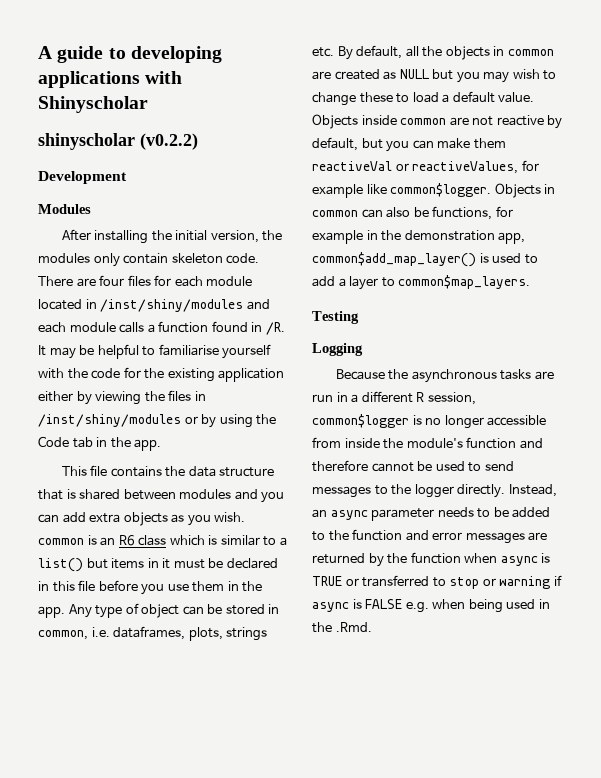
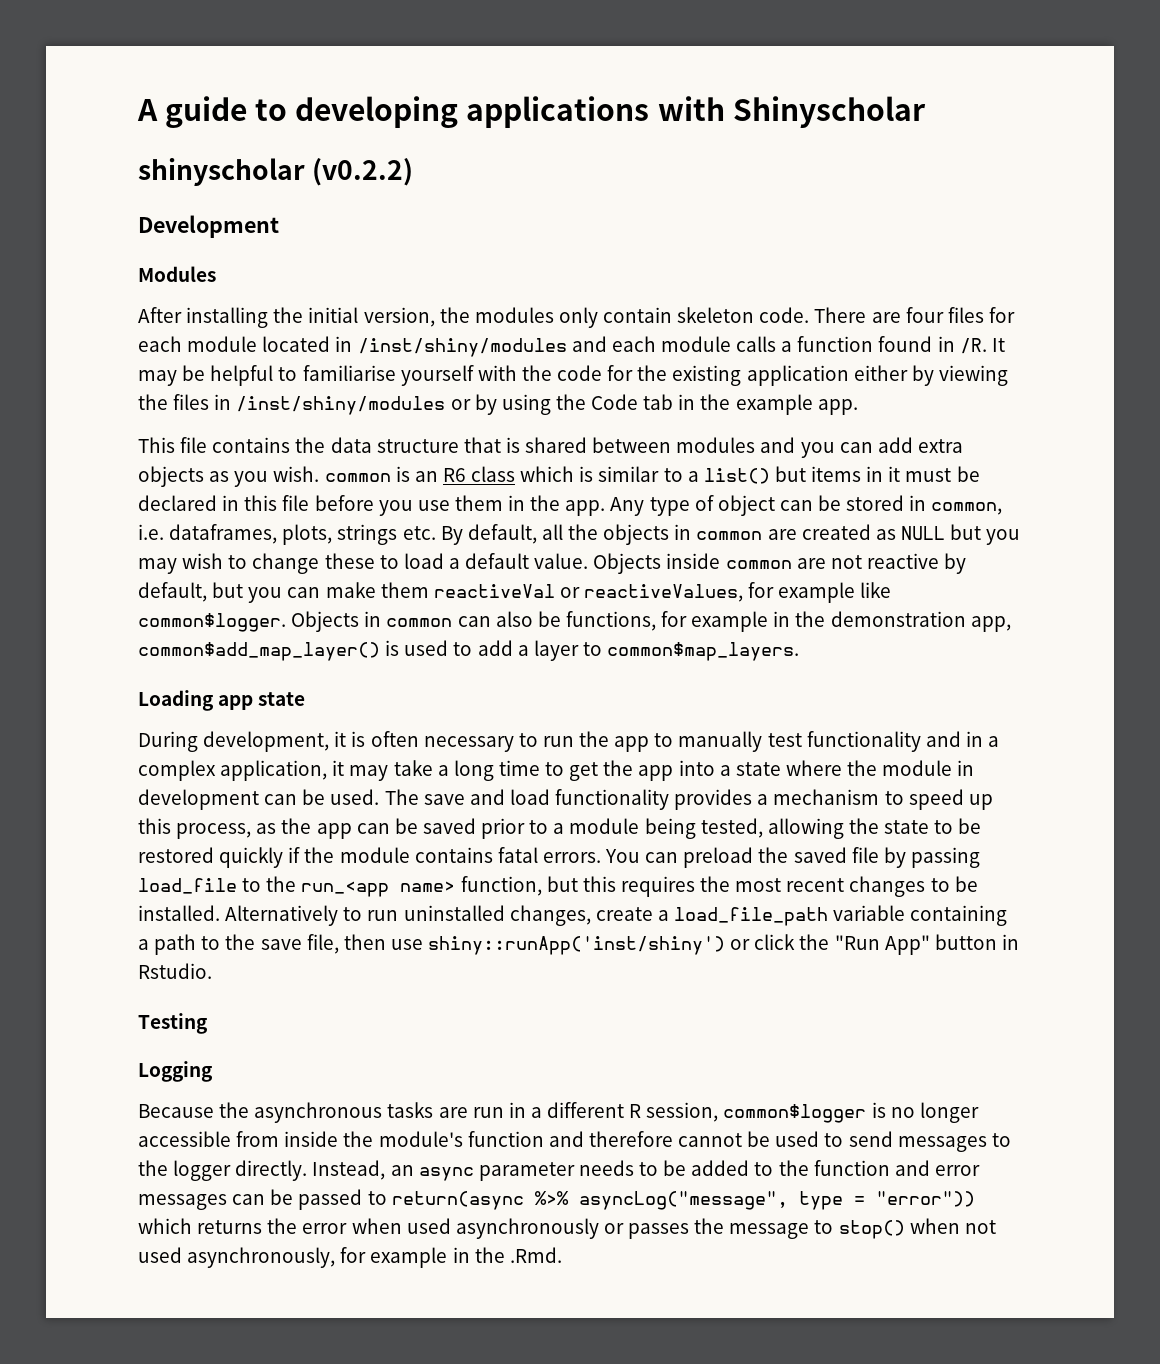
- It may be helpful to familiarise yourself with the code for the existing application either by viewing the files in /inst/shiny/modules or by using the Code tab in the app.
+ It may be helpful to familiarise yourself with the code for the existing application either by viewing the files in /inst/shiny/modules or by using the Code tab in the example app.
+ Loading app state
+ During development, it is often necessary to run the app to manually test functionality and in a complex application, it may take a long time to get the app into a state where the module in development can be used. The save and load functionality provides a mechanism to speed up this process, as the app can be saved prior to a module being tested, allowing the state to be restored quickly if the module contains fatal errors. You can preload the saved file by passing load_file to the run_<app name> function, but this requires the most recent changes to be installed. Alternatively to run uninstalled changes, create a load_file_path variable containing a path to the save file, then use shiny::runApp('inst/shiny') or click the "Run App" button in Rstudio.
- Instead, an async parameter needs to be added to the function and error messages are returned by the function when async is TRUE or transferred to stop or warning if async is FALSE e.g. when being used in the .Rmd.
+ Instead, an async parameter needs to be added to the function and error messages can be passed to return(async %>% asyncLog("message", type = "error")) which returns the error when used asynchronously or passes the message to stop() when not used asynchronously, for example in the .Rmd.

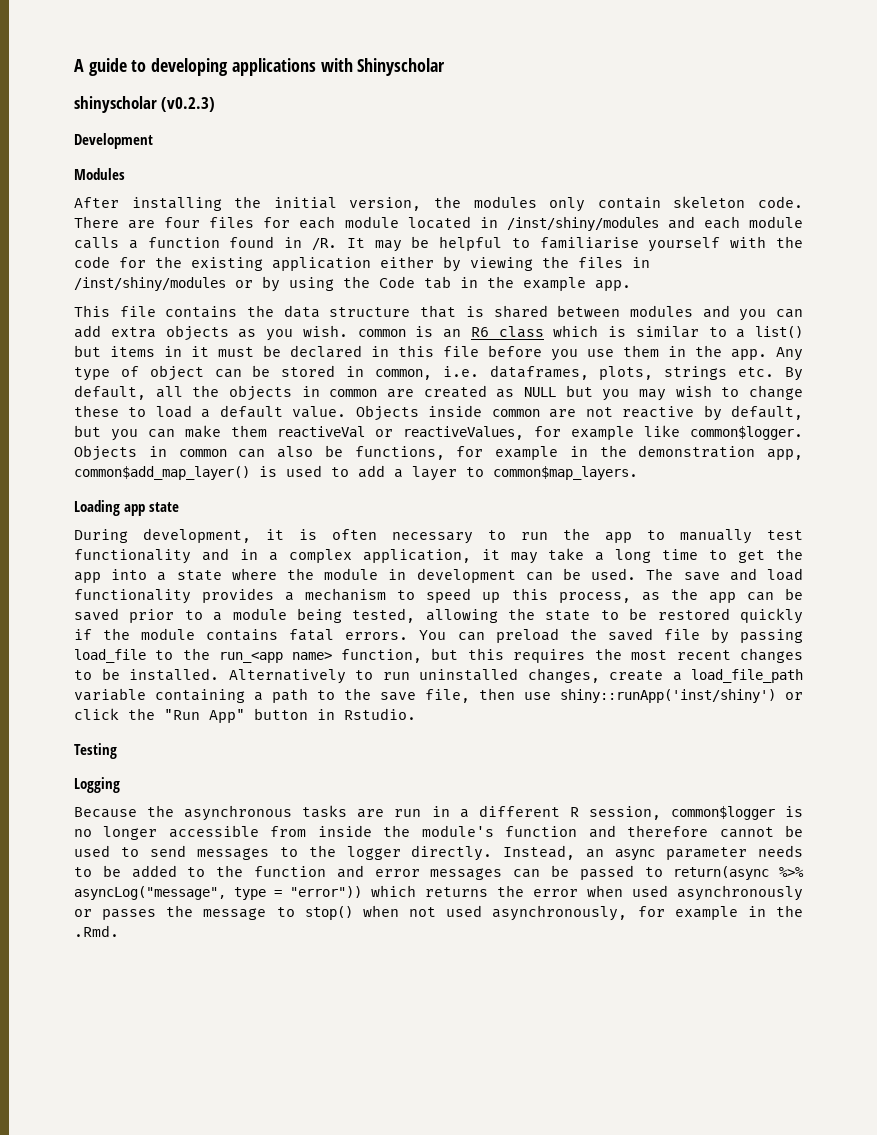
- shinyscholar (v0.2.2)
+ shinyscholar (v0.2.3)

